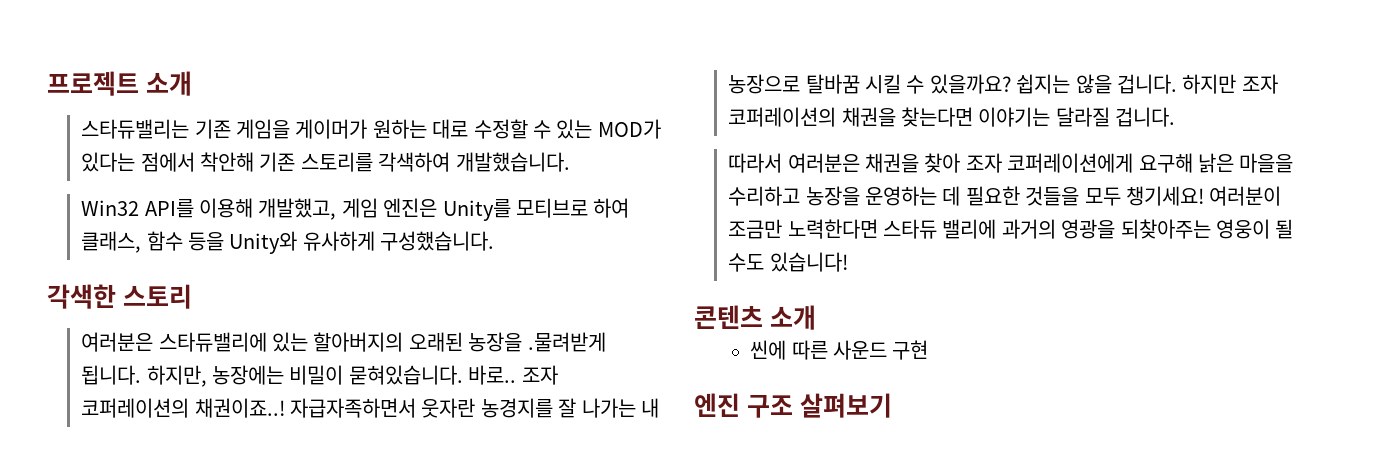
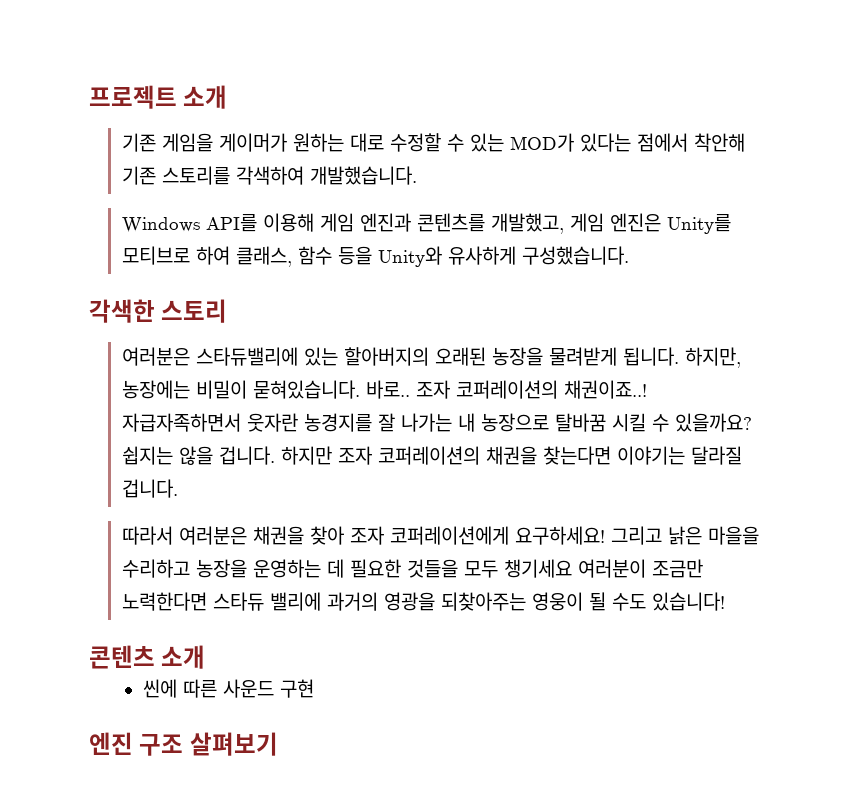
- 스타듀밸리는 기존 게임을 게이머가 원하는 대로 수정할 수 있는 MOD가 있다는 점에서 착안해 기존 스토리를 각색하여 개발했습니다.
+ 기존 게임을 게이머가 원하는 대로 수정할 수 있는 MOD가 있다는 점에서 착안해 기존 스토리를 각색하여 개발했습니다.
- Win32 API를 이용해 개발했고, 게임 엔진은 Unity를 모티브로 하여 클래스, 함수 등을 Unity와 유사하게 구성했습니다.
+ Windows API를 이용해 게임 엔진과 콘텐츠를 개발했고, 게임 엔진은 Unity를 모티브로 하여 클래스, 함수 등을 Unity와 유사하게 구성했습니다.
- 여러분은 스타듀밸리에 있는 할아버지의 오래된 농장을 .물려받게 됩니다.
+ 여러분은 스타듀밸리에 있는 할아버지의 오래된 농장을 물려받게 됩니다.
- 따라서 여러분은 채권을 찾아 조자 코퍼레이션에게 요구해 낡은 마을을 수리하고 농장을 운영하는 데 필요한 것들을 모두 챙기세요! 여러분이 조금만 노력한다면 스타듀 밸리에 과거의 영광을 되찾아주는 영웅이 될 수도 있습니다!
+ 따라서 여러분은 채권을 찾아 조자 코퍼레이션에게 요구하세요! 그리고 낡은 마을을 수리하고 농장을 운영하는 데 필요한 것들을 모두 챙기세요 여러분이 조금만 노력한다면 스타듀 밸리에 과거의 영광을 되찾아주는 영웅이 될 수도 있습니다!

